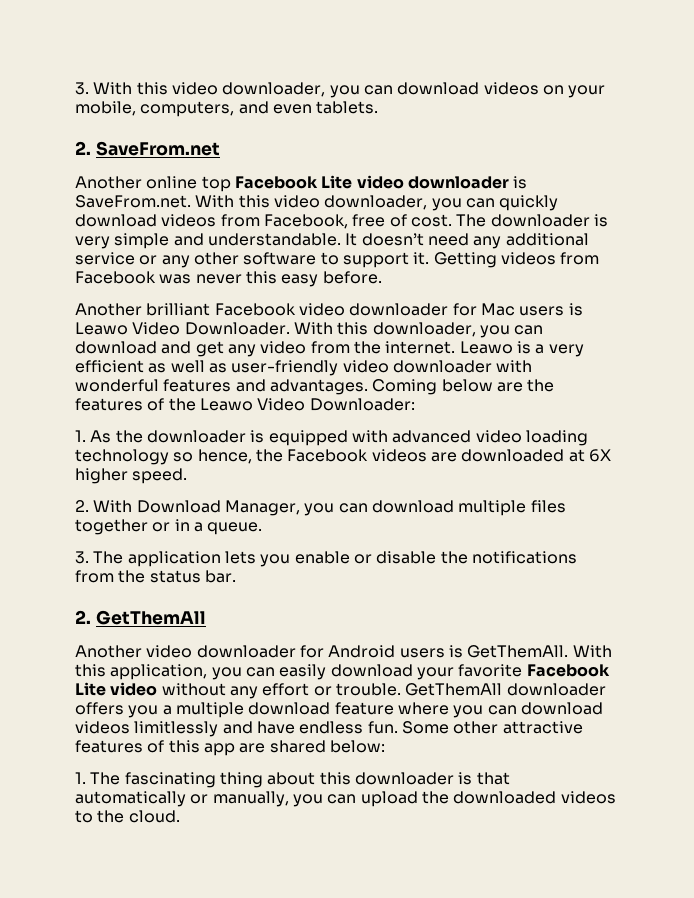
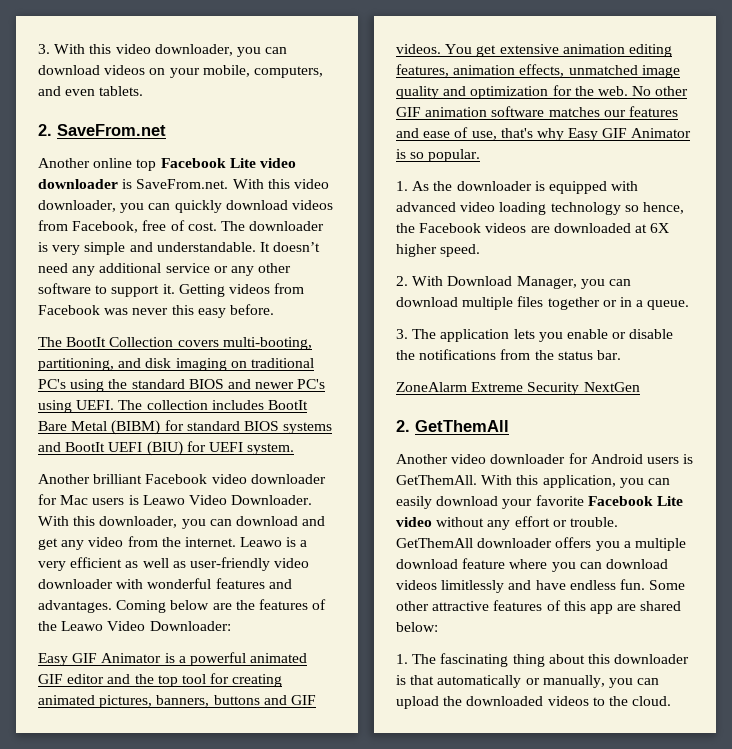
+ The BootIt Collection covers multi-booting, partitioning, and disk imaging on traditional PC's using the standard BIOS and newer PC's using UEFI. The collection includes BootIt Bare Metal (BIBM) for standard BIOS systems and BootIt UEFI (BIU) for UEFI system.
+ Easy GIF Animator is a powerful animated GIF editor and the top tool for creating animated pictures, banners, buttons and GIF videos. You get extensive animation editing features, animation effects, unmatched image quality and optimization for the web. No other GIF animation software matches our features and ease of use, that's why Easy GIF Animator is so popular.
+ ZoneAlarm Extreme Security NextGen

